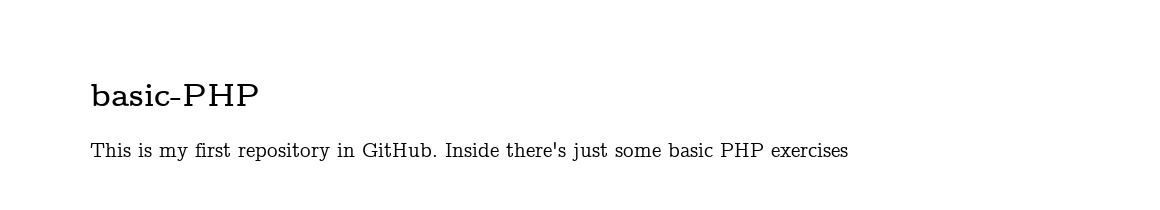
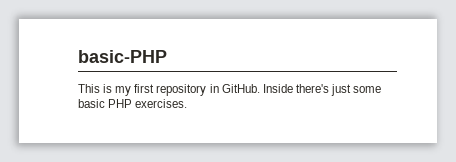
- Inside there's just some basic PHP exercises
+ Inside there's just some basic PHP exercises.

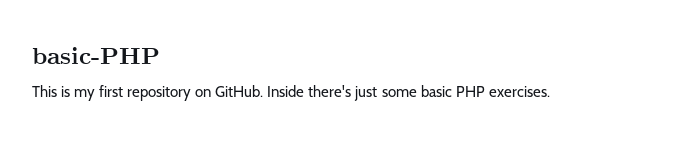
- This is my first repository in GitHub.
+ This is my first repository on GitHub.

